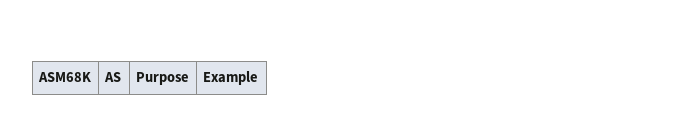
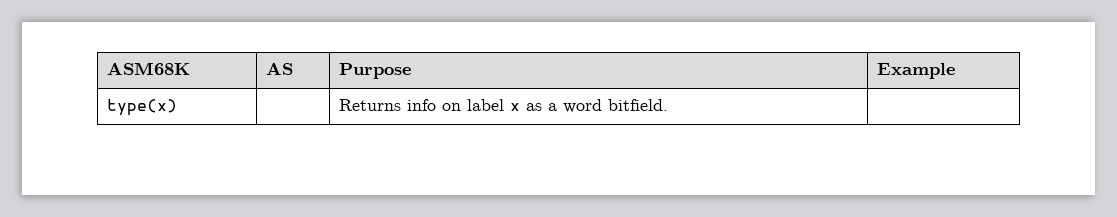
+ type(x) | | Returns info on label x as a word bitfield. |

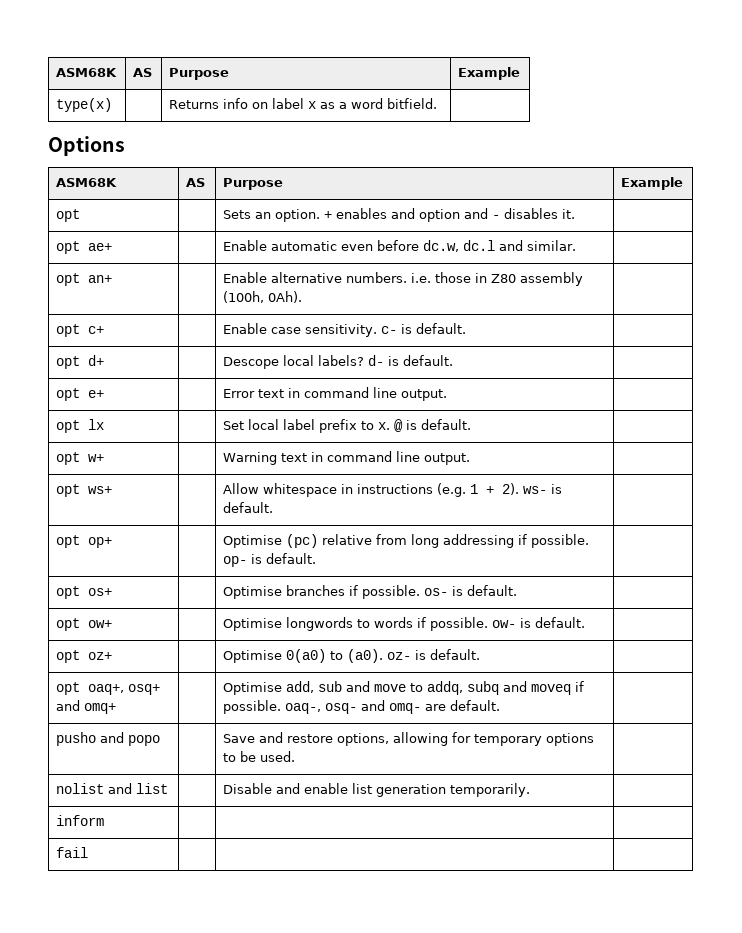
+ Options
+ ASM68K | AS | Purpose | Example
+ opt | | Sets an option. + enables and option and - disables it. |
+ opt ae+ | | Enable automatic even before dc.w, dc.l and similar. |
+ opt an+ | | Enable alternative numbers. i.e. those in Z80 assembly (100h, 0Ah). |
+ opt c+ | | Enable case sensitivity. c- is default. |
+ opt d+ | | Descope local labels? d- is default. |
+ opt e+ | | Error text in command line output. |
+ opt lx | | Set local label prefix to x. @ is default. |
+ opt w+ | | Warning text in command line output. |
+ opt ws+ | | Allow whitespace in instructions (e.g. 1 + 2). ws- is default. |
+ opt op+ | | Optimise (pc) relative from long addressing if possible. op- is default. |
+ opt os+ | | Optimise branches if possible. os- is default. |
+ opt ow+ | | Optimise longwords to words if possible. ow- is default. |
+ opt oz+ | | Optimise 0(a0) to (a0). oz- is default. |
+ opt oaq+, osq+ and omq+ | | Optimise add, sub and move to addq, subq and moveq if possible. oaq-, osq- and omq- are default. |
+ pusho and popo | | Save and restore options, allowing for temporary options to be used. |
+ nolist and list | | Disable and enable list generation temporarily. |
+ inform | | |
+ fail | | |

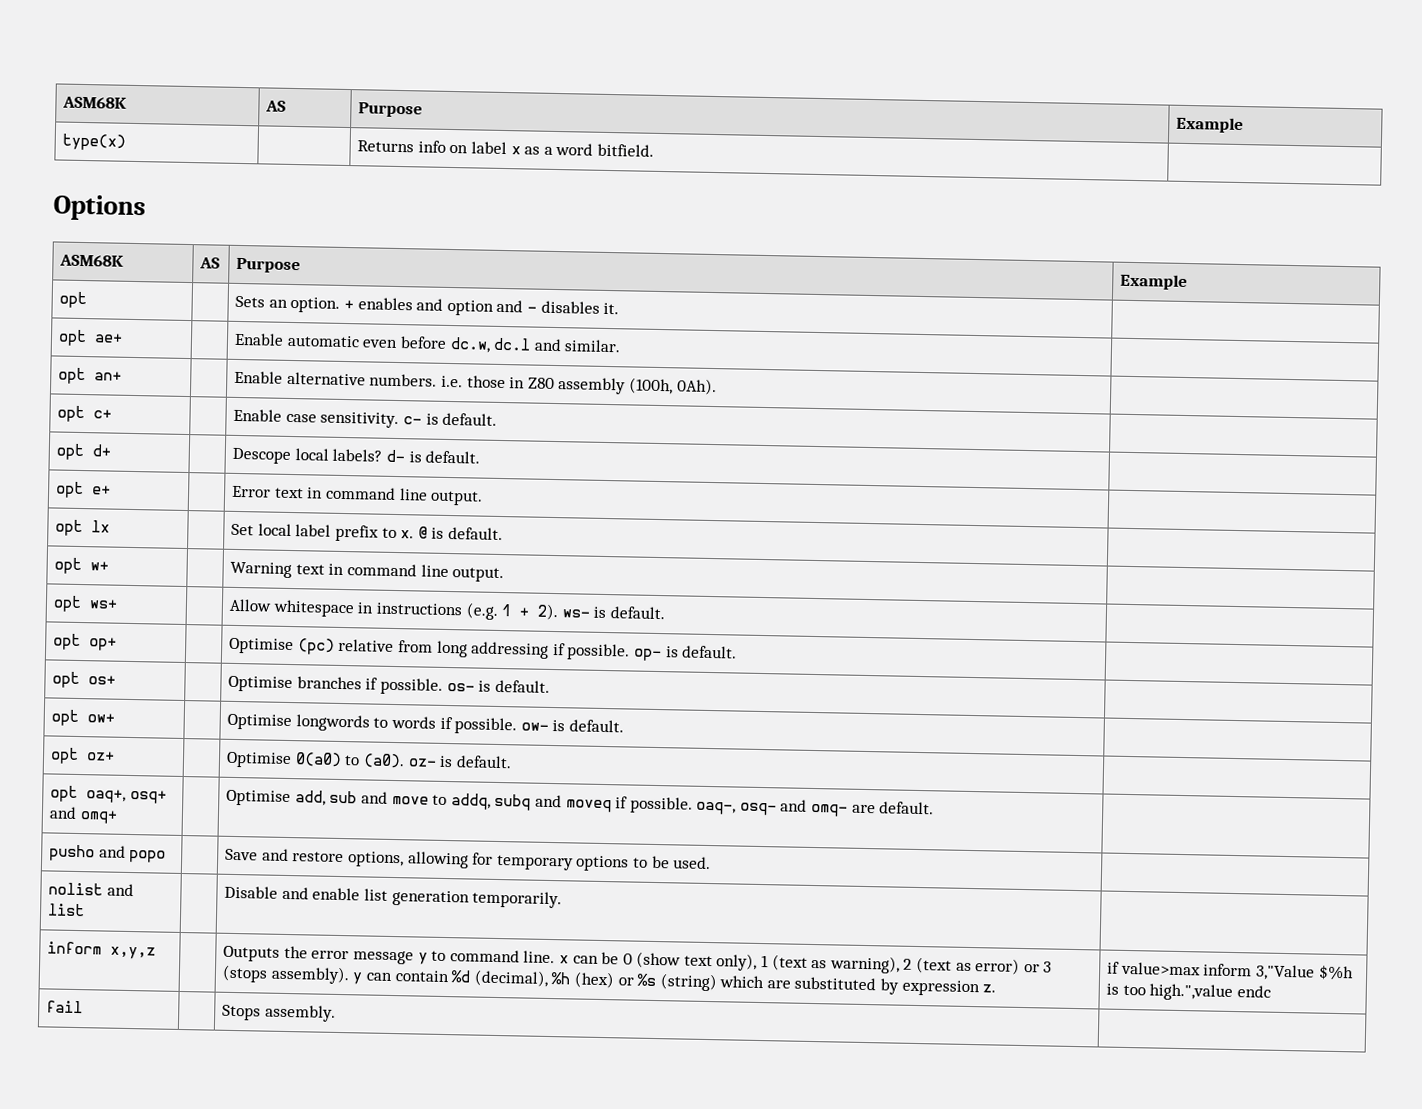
- inform
+ inform x,y,z | | Outputs the error message y to command line. x can be 0 (show text only), 1 (text as warning), 2 (text as error) or 3 (stops assembly). y can contain %d (decimal), %h (hex) or %s (string) which are substituted by expression z. | if value>max inform 3,"Value $%h is too high.",value endc
- fail | | |
+ fail | | Stops assembly. |

